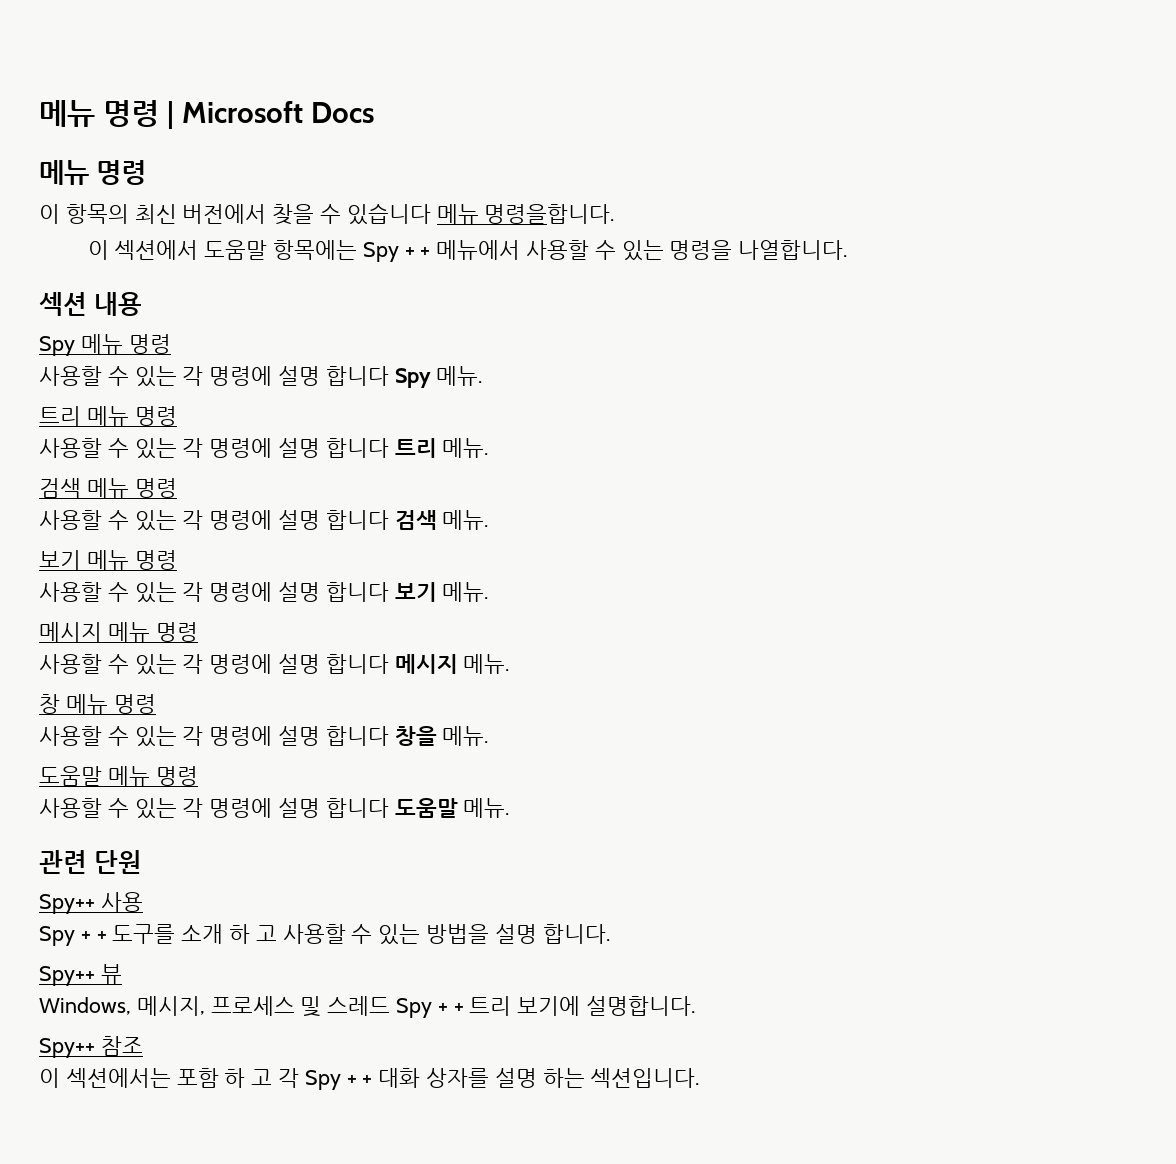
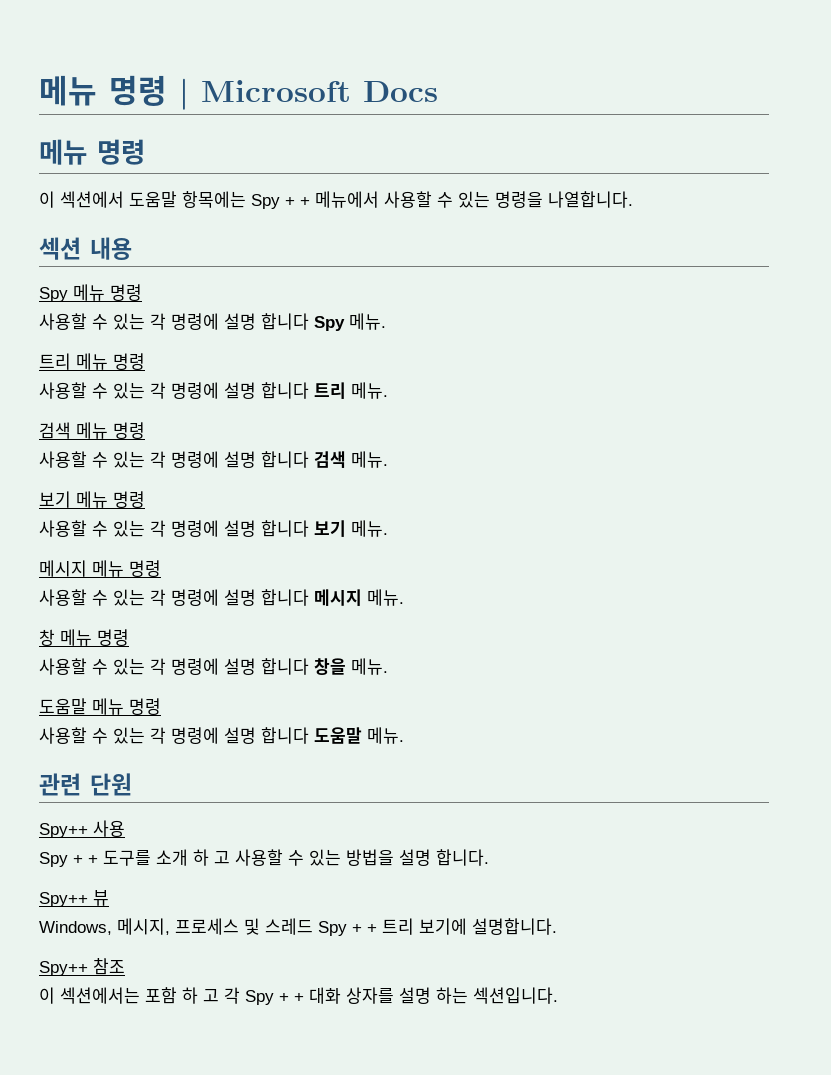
- 이 항목의 최신 버전에서 찾을 수 있습니다 메뉴 명령을합니다.

